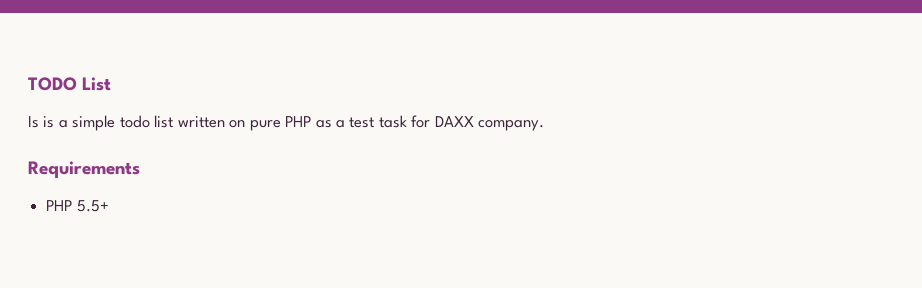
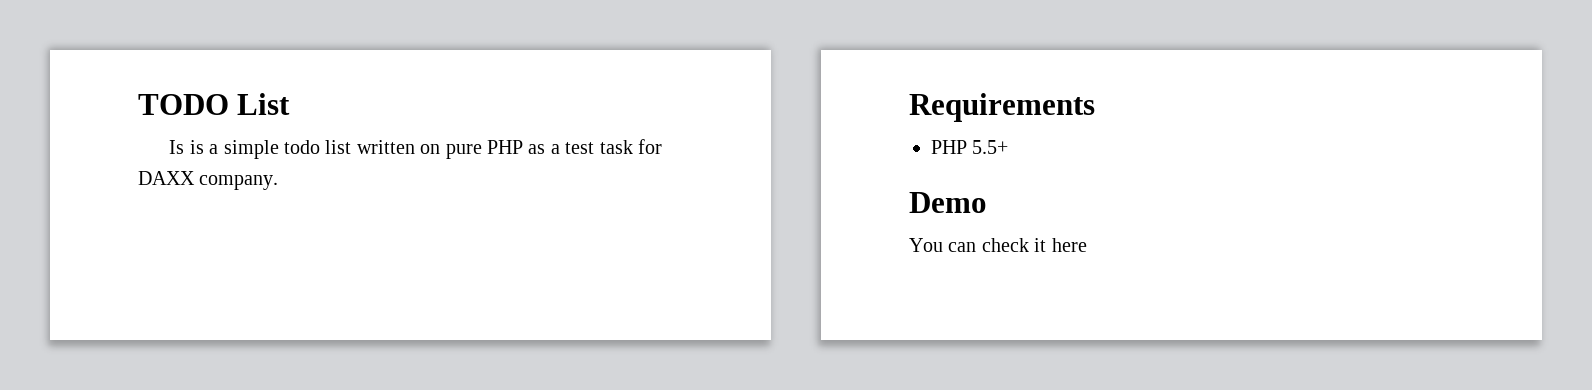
+ Demo
+ You can check it here

